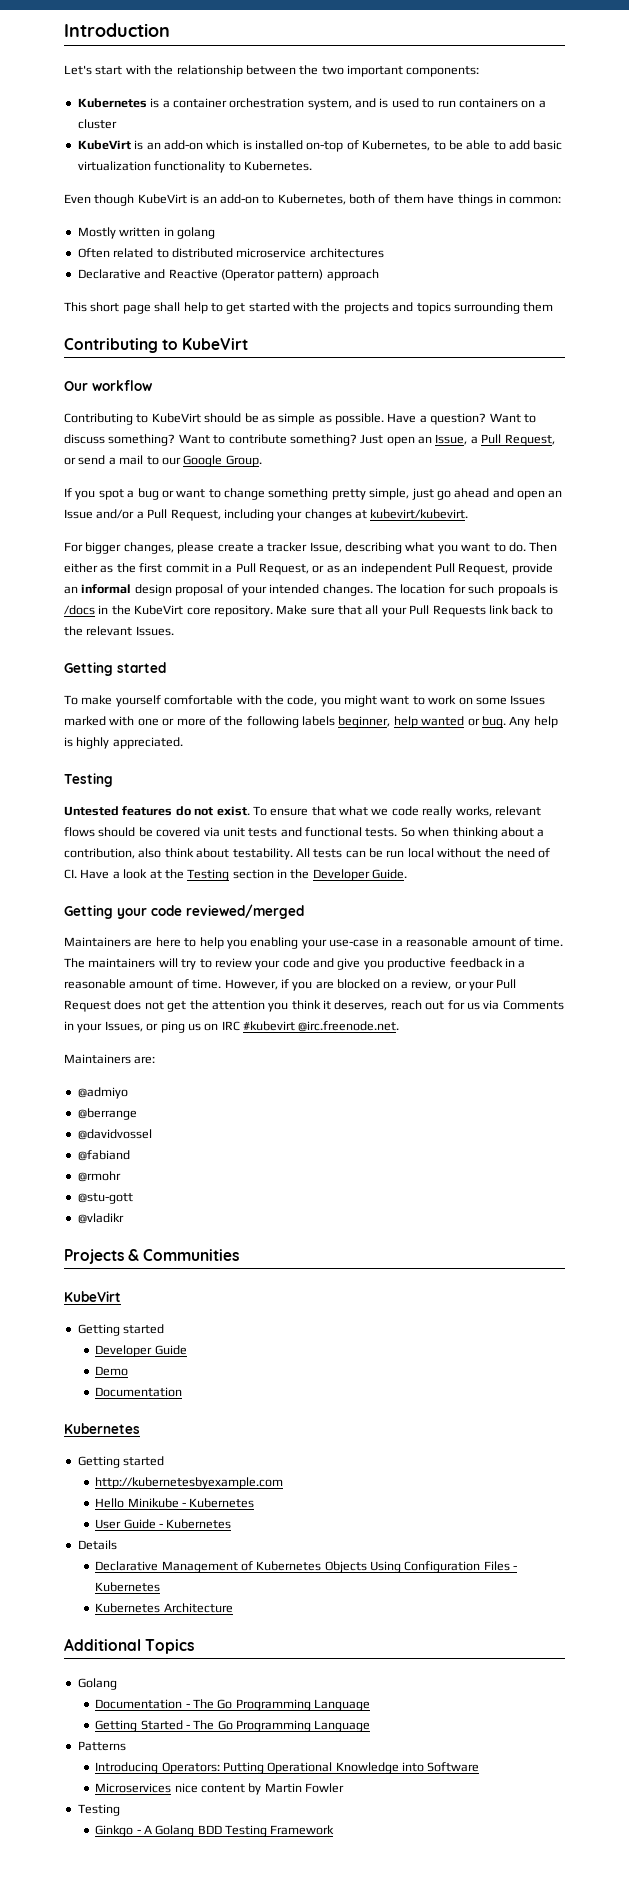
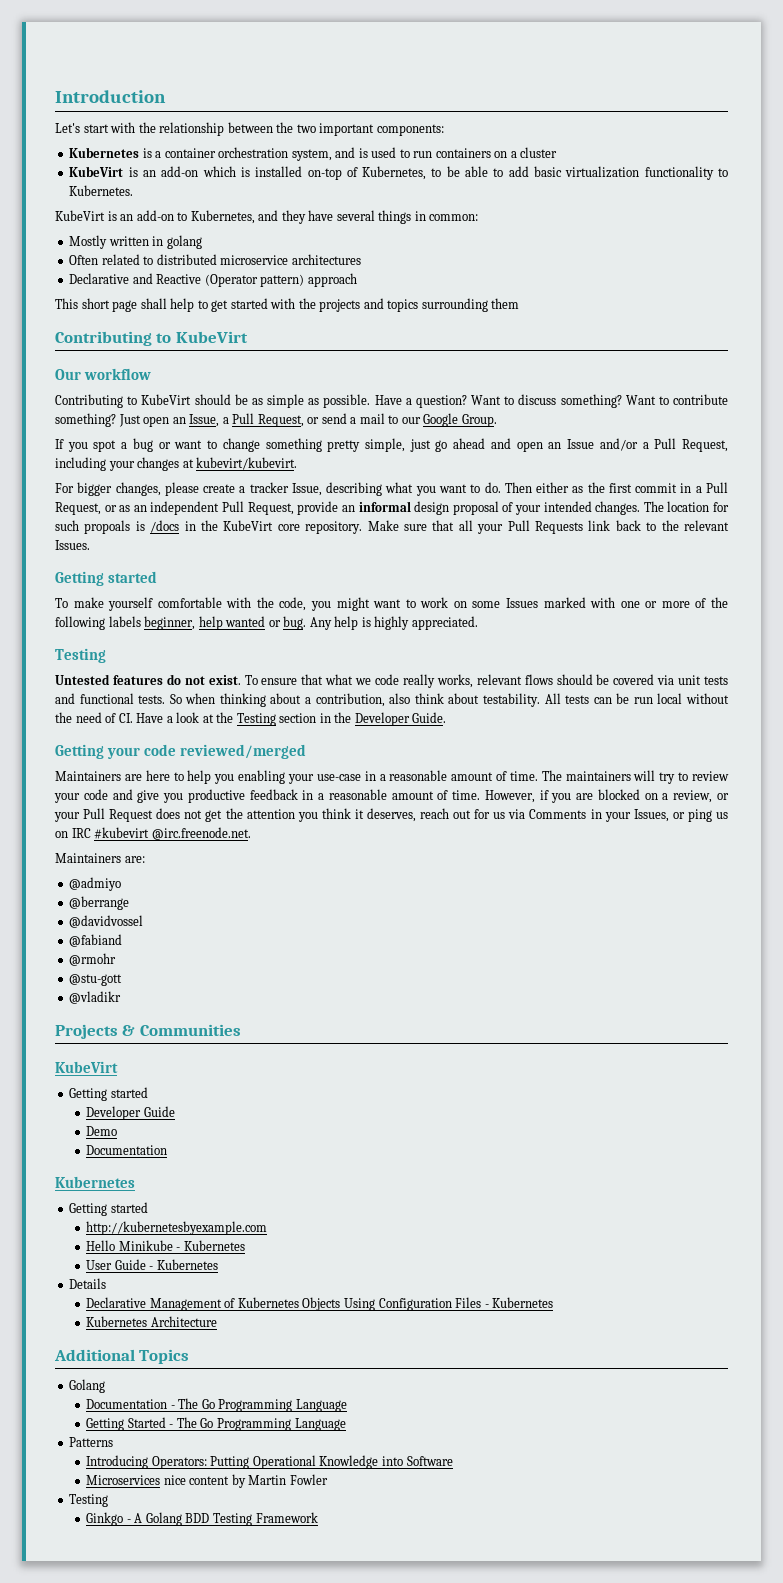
- Even though KubeVirt is an add-on to Kubernetes, both of them have things in common:
+ KubeVirt is an add-on to Kubernetes, and they have several things in common:

